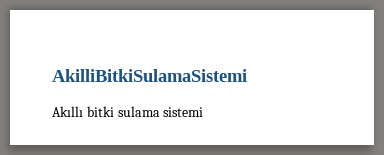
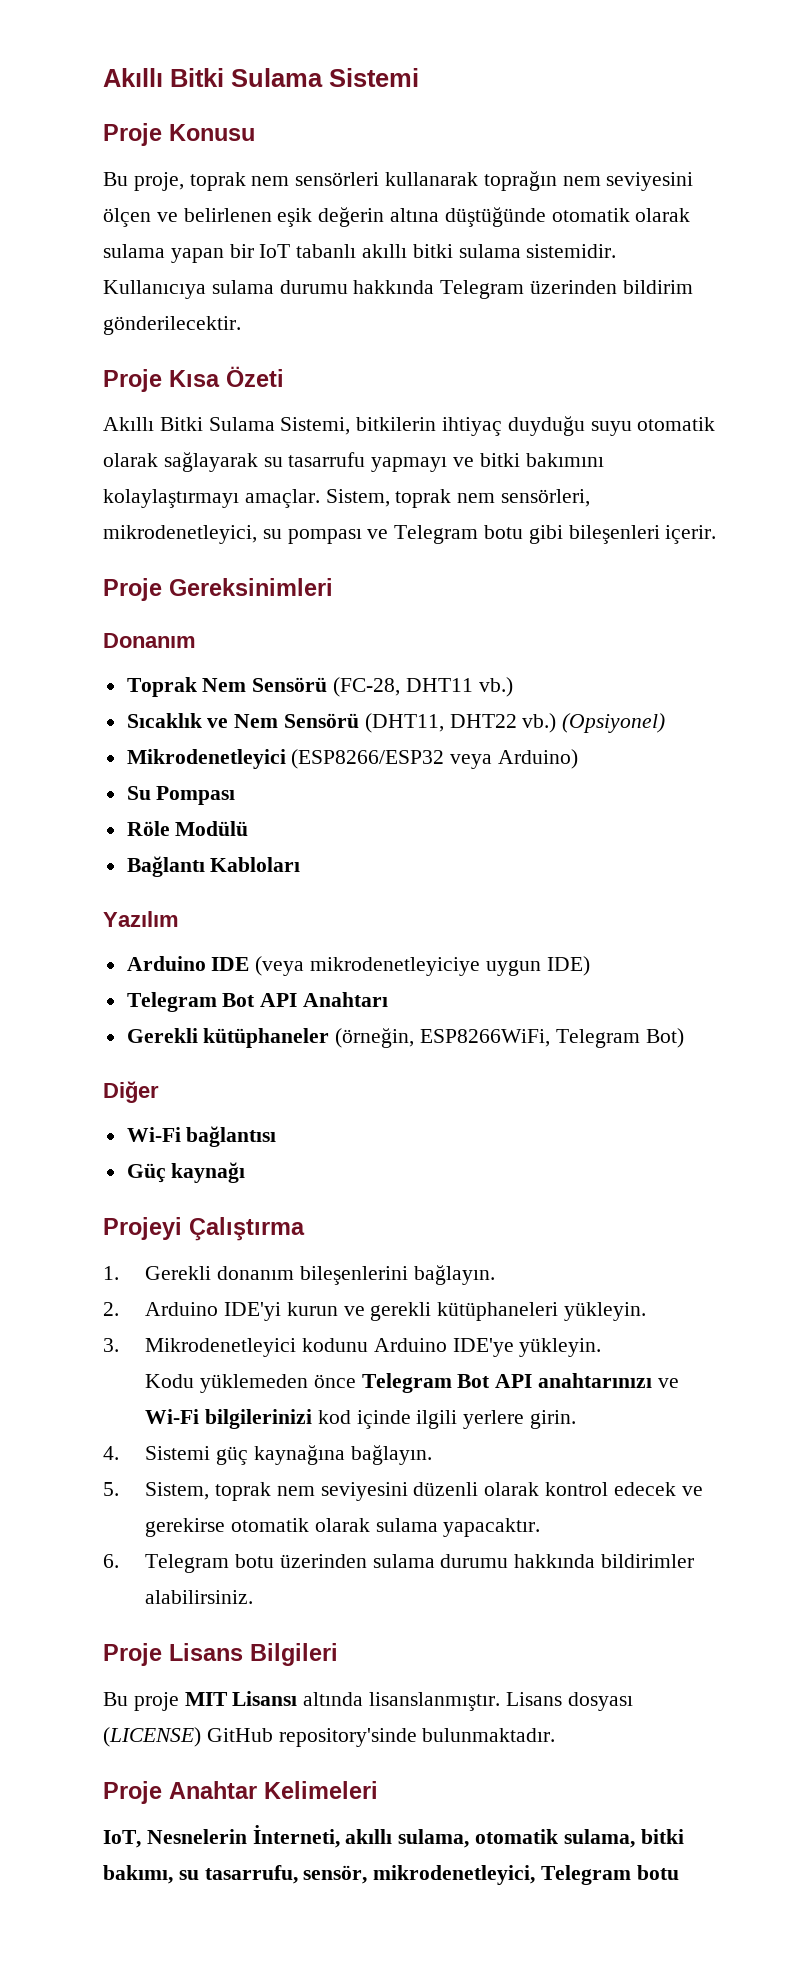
- AkilliBitkiSulamaSistemi
- Akıllı bitki sulama sistemi
+ Akıllı Bitki Sulama Sistemi
+ Proje Konusu
+ Bu proje, toprak nem sensörleri kullanarak toprağın nem seviyesini ölçen ve belirlenen eşik değerin altına düştüğünde otomatik olarak sulama yapan bir IoT tabanlı akıllı bitki sulama sistemidir. Kullanıcıya sulama durumu hakkında Telegram üzerinden bildirim gönderilecektir.
+ Proje Kısa Özeti
+ Akıllı Bitki Sulama Sistemi, bitkilerin ihtiyaç duyduğu suyu otomatik olarak sağlayarak su tasarrufu yapmayı ve bitki bakımını kolaylaştırmayı amaçlar. Sistem, toprak nem sensörleri, mikrodenetleyici, su pompası ve Telegram botu gibi bileşenleri içerir.
+ Proje Gereksinimleri
+ Donanım
+ Toprak Nem Sensörü (FC-28, DHT11 vb.)
+ Sıcaklık ve Nem Sensörü (DHT11, DHT22 vb.) (Opsiyonel)
+ Mikrodenetleyici (ESP8266/ESP32 veya Arduino)
+ Su Pompası
+ Röle Modülü
+ Bağlantı Kabloları
+ Yazılım
+ Arduino IDE (veya mikrodenetleyiciye uygun IDE)
+ Telegram Bot API Anahtarı
+ Gerekli kütüphaneler (örneğin, ESP8266WiFi, Telegram Bot)
+ Diğer
+ Wi-Fi bağlantısı
+ Güç kaynağı
+ Projeyi Çalıştırma
+ 1. Gerekli donanım bileşenlerini bağlayın.
+ 2. Arduino IDE'yi kurun ve gerekli kütüphaneleri yükleyin.
+ 3. Mikrodenetleyici kodunu Arduino IDE'ye yükleyin.
+ Kodu yüklemeden önce Telegram Bot API anahtarınızı ve Wi-Fi bilgilerinizi kod içinde ilgili yerlere girin.
+ 4. Sistemi güç kaynağına bağlayın.
+ 5. Sistem, toprak nem seviyesini düzenli olarak kontrol edecek ve gerekirse otomatik olarak sulama yapacaktır.
+ 6. Telegram botu üzerinden sulama durumu hakkında bildirimler alabilirsiniz.
+ Proje Lisans Bilgileri
+ Bu proje MIT Lisansı altında lisanslanmıştır. Lisans dosyası (LICENSE) GitHub repository'sinde bulunmaktadır.
+ Proje Anahtar Kelimeleri
+ IoT, Nesnelerin İnterneti, akıllı sulama, otomatik sulama, bitki bakımı, su tasarrufu, sensör, mikrodenetleyici, Telegram botu

